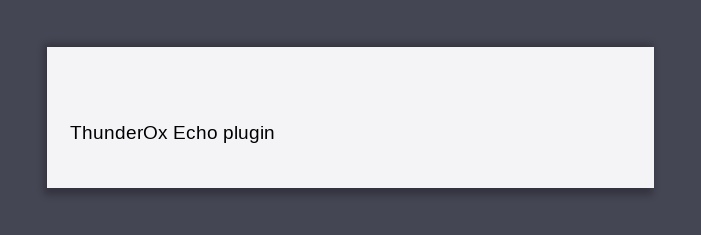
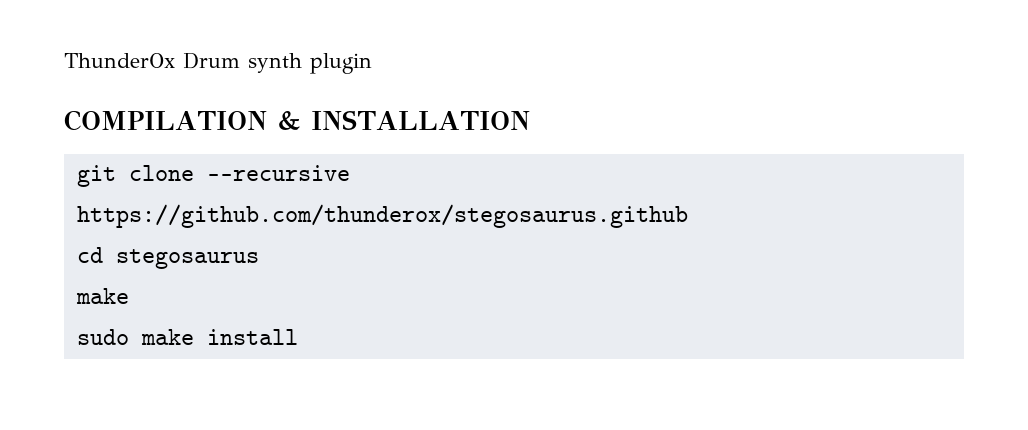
- ThunderOx Echo plugin
+ ThunderOx Drum synth plugin
+ COMPILATION & INSTALLATION
+ git clone --recursive https://github.com/thunderox/stegosaurus.github
+ cd stegosaurus
+ make
+ sudo make install

